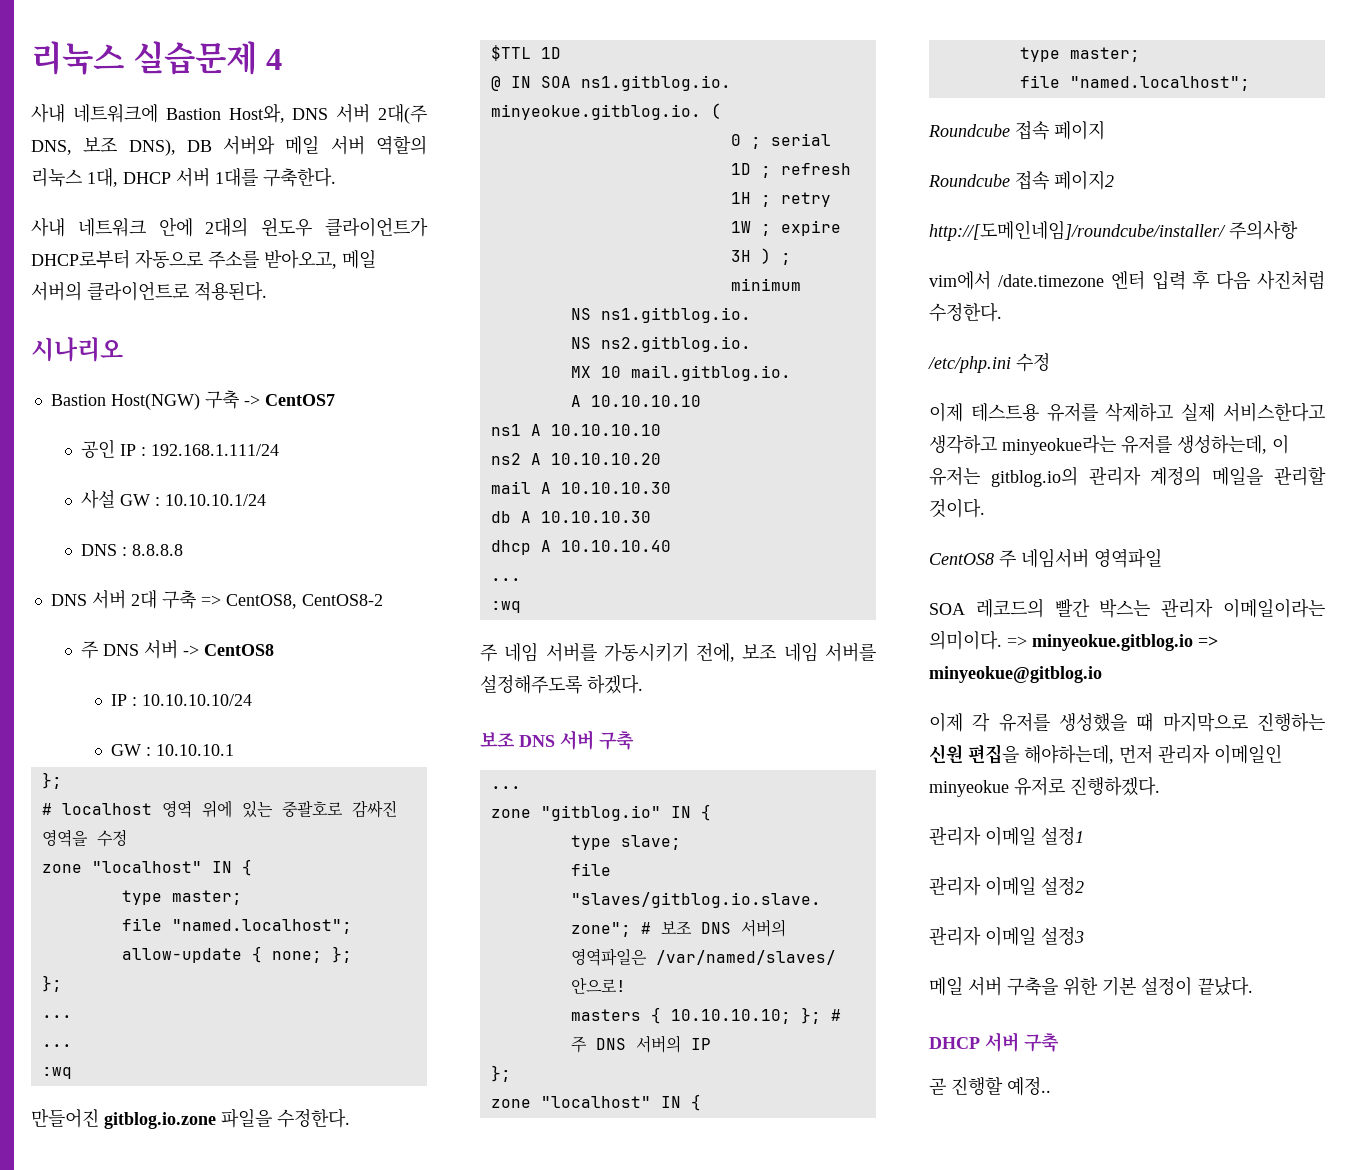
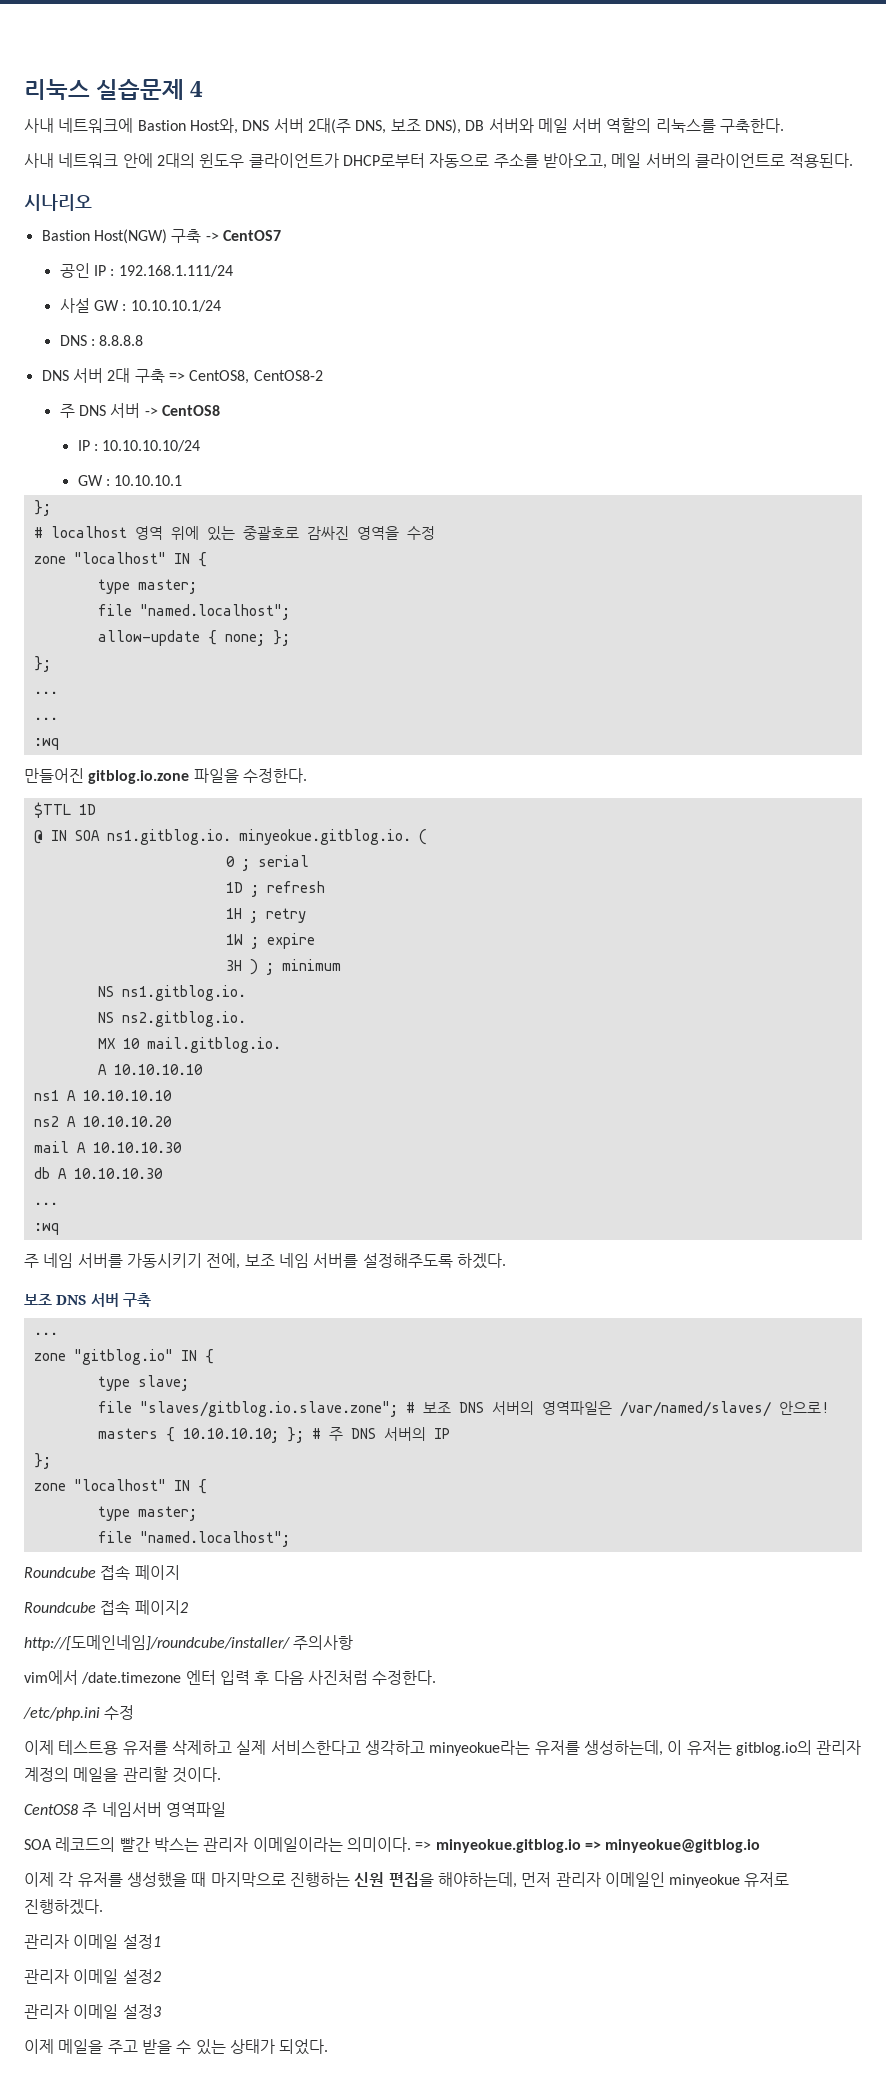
- 사내 네트워크에 Bastion Host와, DNS 서버 2대(주 DNS, 보조 DNS), DB 서버와 메일 서버 역할의 리눅스 1대, DHCP 서버 1대를 구축한다.
+ 사내 네트워크에 Bastion Host와, DNS 서버 2대(주 DNS, 보조 DNS), DB 서버와 메일 서버 역할의 리눅스를 구축한다.
- dhcp A 10.10.10.40
- 메일 서버 구축을 위한 기본 설정이 끝났다.
- DHCP 서버 구축
- 곧 진행할 예정..
+ 이제 메일을 주고 받을 수 있는 상태가 되었다.

